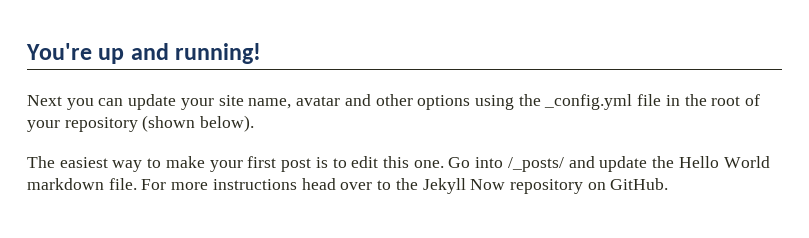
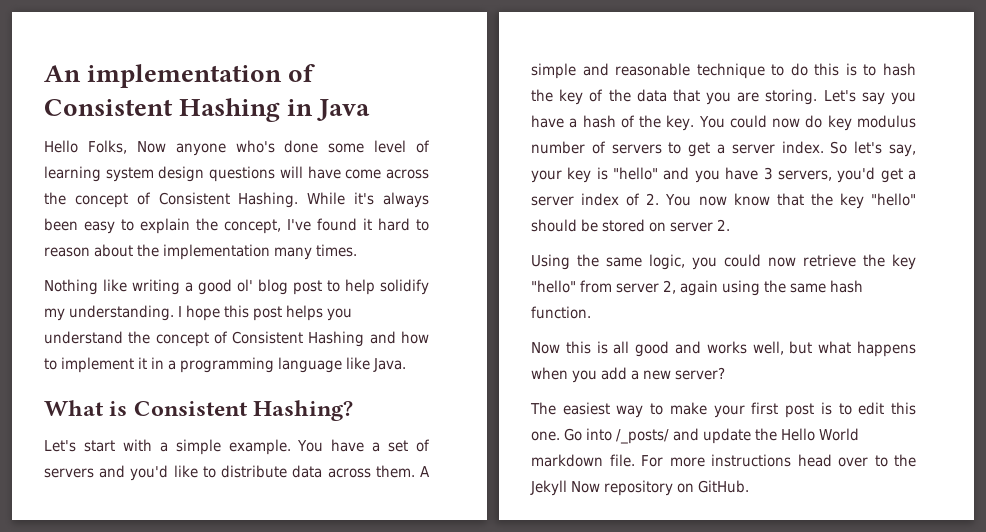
- You're up and running!
- Next you can update your site name, avatar and other options using the _config.yml file in the root of your repository (shown below).
+ An implementation of Consistent Hashing in Java
+ Hello Folks, Now anyone who's done some level of learning system design questions will have come across the concept of Consistent Hashing. While it's always been easy to explain the concept, I've found it hard to reason about the implementation many times.
+ Nothing like writing a good ol' blog post to help solidify my understanding. I hope this post helps you understand the concept of Consistent Hashing and how to implement it in a programming language like Java.
+ What is Consistent Hashing?
+ Let's start with a simple example. You have a set of servers and you'd like to distribute data across them. A simple and reasonable technique to do this is to hash the key of the data that you are storing. Let's say you have a hash of the key. You could now do key modulus number of servers to get a server index. So let's say, your key is "hello" and you have 3 servers, you'd get a server index of 2. You now know that the key "hello" should be stored on server 2.
+ Using the same logic, you could now retrieve the key "hello" from server 2, again using the same hash function.
+ Now this is all good and works well, but what happens when you add a new server?

